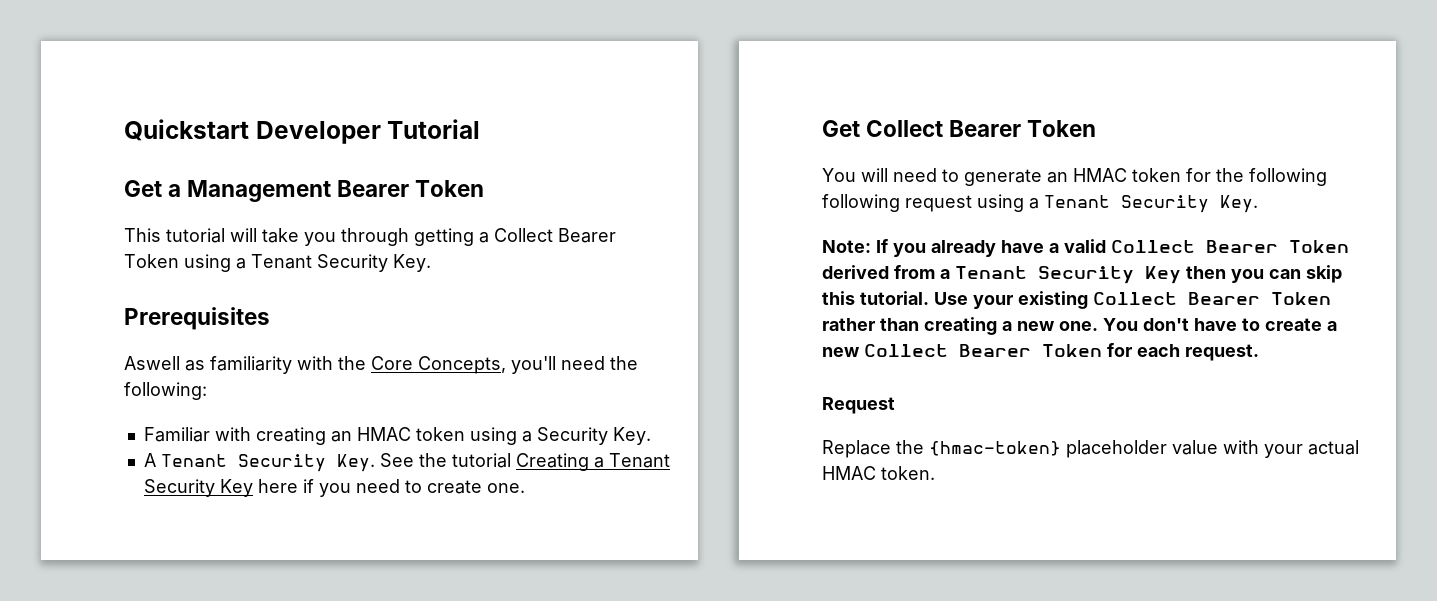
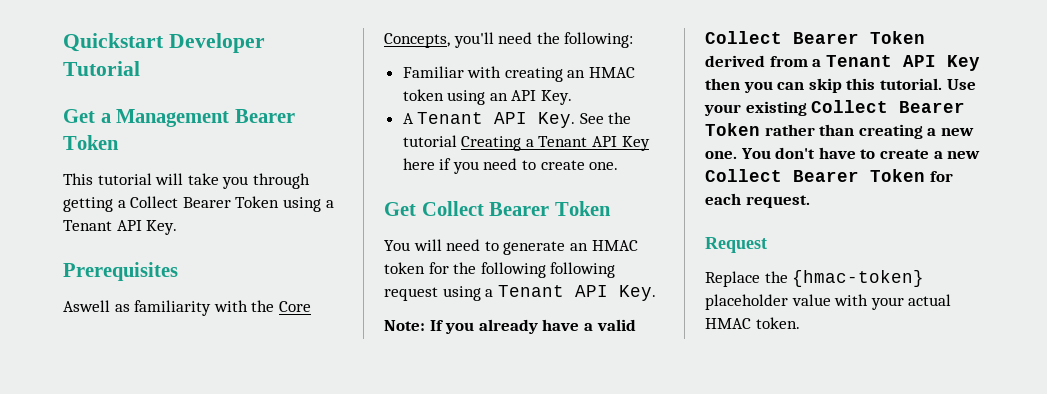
- This tutorial will take you through getting a Collect Bearer Token using a Tenant Security Key.
+ This tutorial will take you through getting a Collect Bearer Token using a Tenant API Key.
- Familiar with creating an HMAC token using a Security Key.
+ Familiar with creating an HMAC token using an API Key.
- A Tenant Security Key. See the tutorial Creating a Tenant Security Key here if you need to create one.
+ A Tenant API Key. See the tutorial Creating a Tenant API Key here if you need to create one.
- You will need to generate an HMAC token for the following following request using a Tenant Security Key.
+ You will need to generate an HMAC token for the following following request using a Tenant API Key.
- Note: If you already have a valid Collect Bearer Token derived from a Tenant Security Key then you can skip this tutorial.
+ Note: If you already have a valid Collect Bearer Token derived from a Tenant API Key then you can skip this tutorial.

